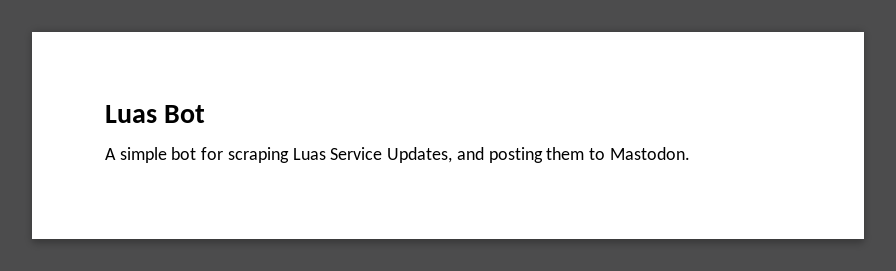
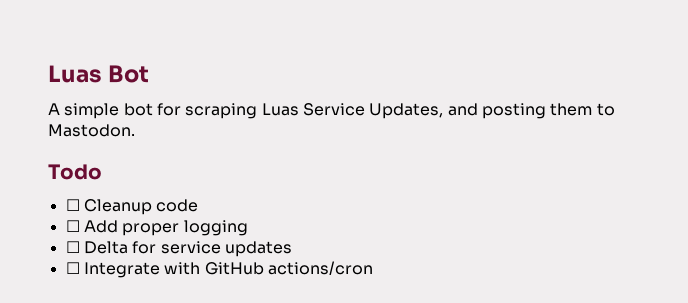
+ Todo
+ ☐ Cleanup code
+ ☐ Add proper logging
+ ☐ Delta for service updates
+ ☐ Integrate with GitHub actions/cron

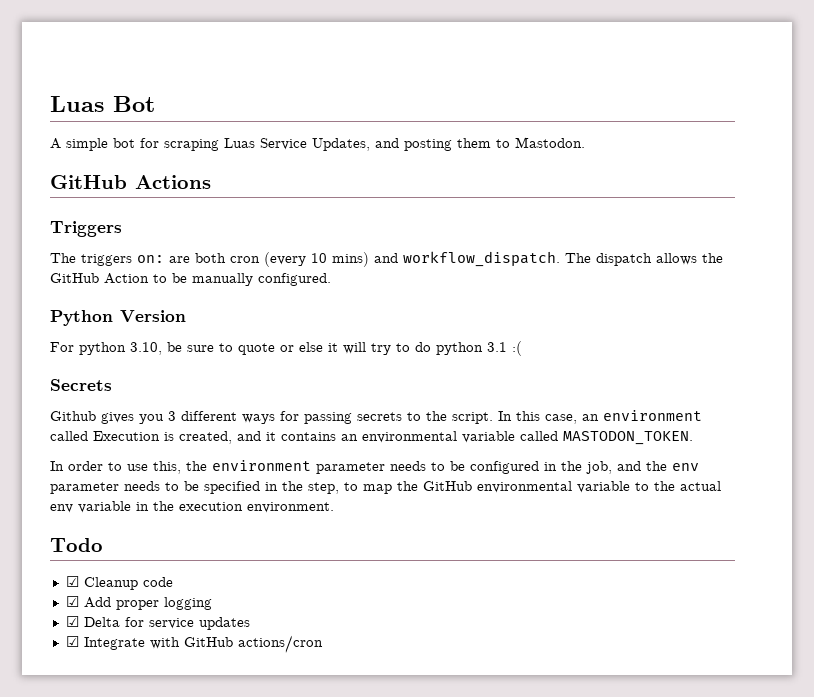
+ GitHub Actions
+ Triggers
+ The triggers on: are both cron (every 10 mins) and workflow_dispatch. The dispatch allows the GitHub Action to be manually configured.
+ Python Version
+ For python 3.10, be sure to quote or else it will try to do python 3.1 :(
+ Secrets
+ Github gives you 3 different ways for passing secrets to the script. In this case, an environment called Execution is created, and it contains an environmental variable called MASTODON_TOKEN.
+ In order to use this, the environment parameter needs to be configured in the job, and the env parameter needs to be specified in the step, to map the GitHub environmental variable to the actual env variable in the execution environment.
- ☐ Cleanup code
+ ☑ Cleanup code
- ☐ Add proper logging
+ ☑ Add proper logging
- ☐ Delta for service updates
+ ☑ Delta for service updates
- ☐ Integrate with GitHub actions/cron
+ ☑ Integrate with GitHub actions/cron

